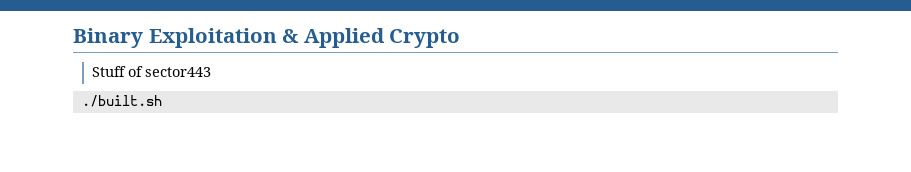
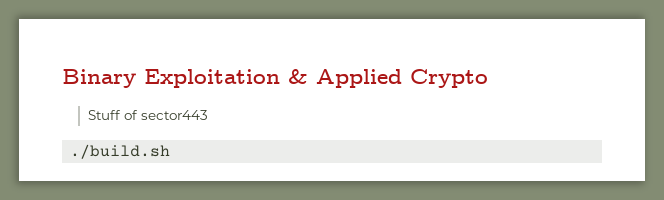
- ./built.sh
+ ./build.sh

